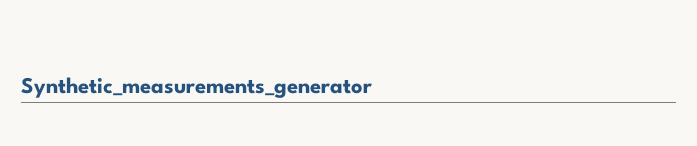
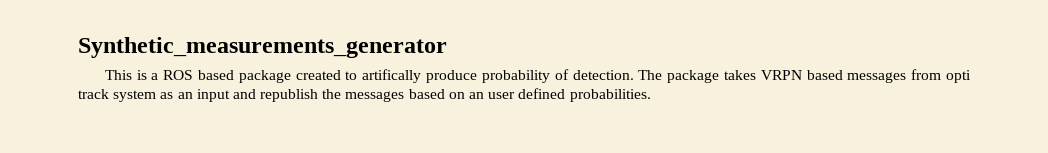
+ This is a ROS based package created to artifically produce probability of detection. The package takes VRPN based messages from opti track system as an input and republish the messages based on an user defined probabilities.

